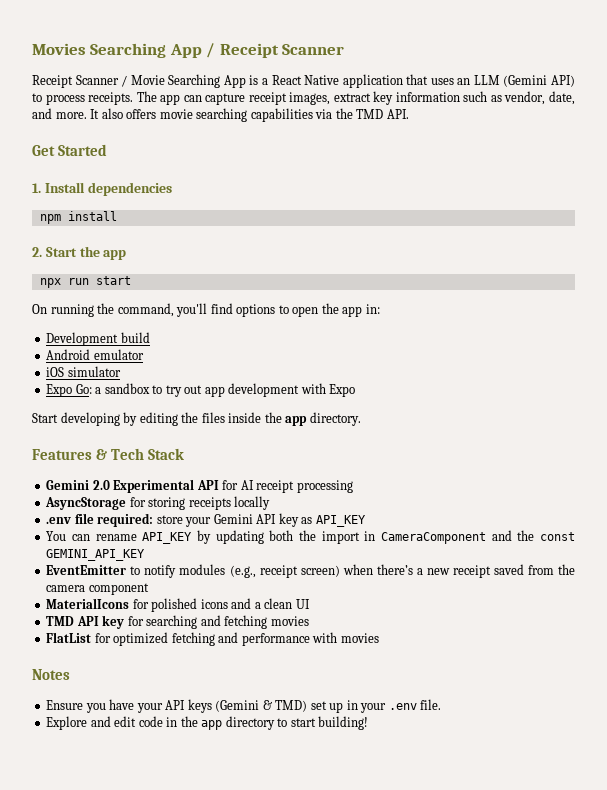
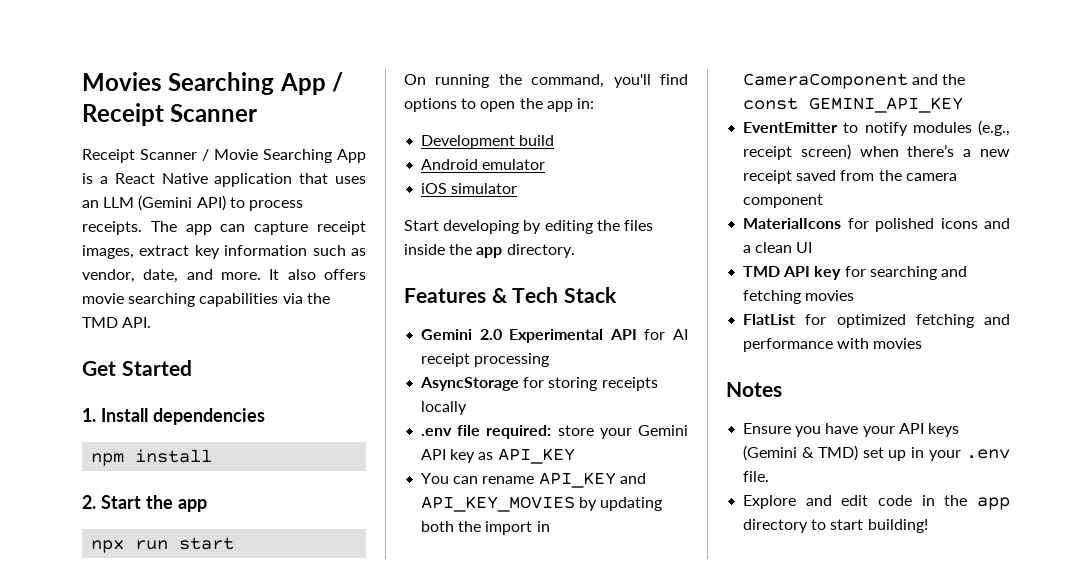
- Expo Go: a sandbox to try out app development with Expo
- You can rename API_KEY by updating both the import in CameraComponent and the const GEMINI_API_KEY
+ You can rename API_KEY and API_KEY_MOVIES by updating both the import in CameraComponent and the const GEMINI_API_KEY

